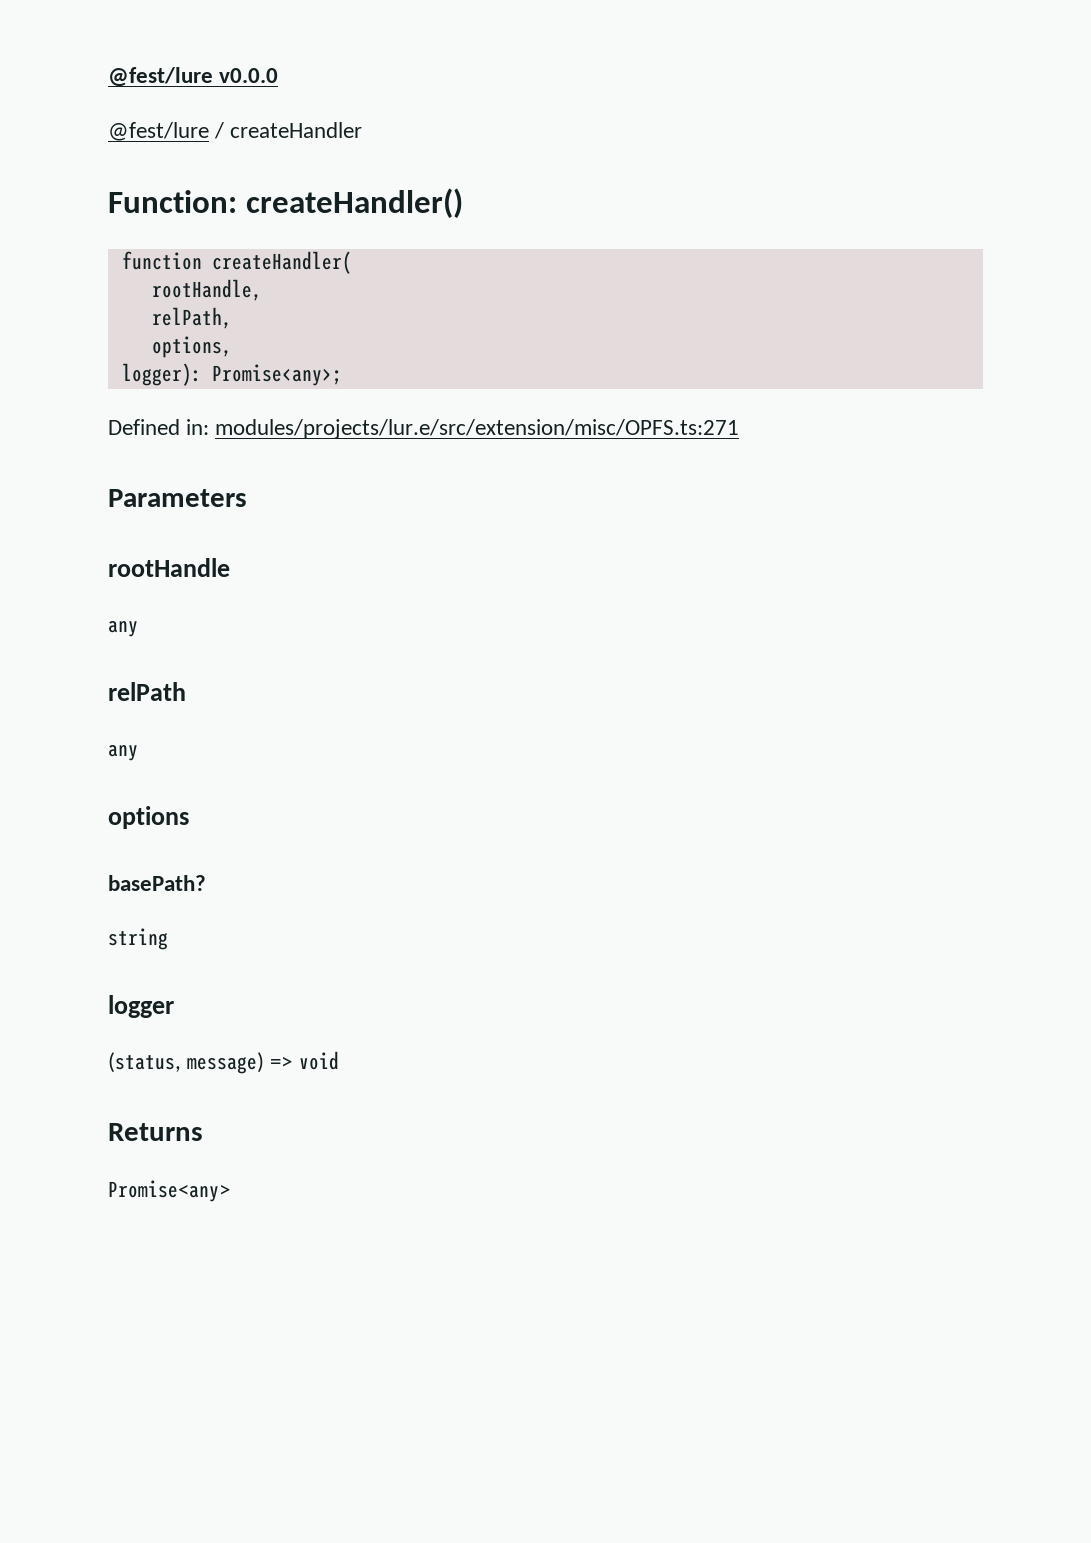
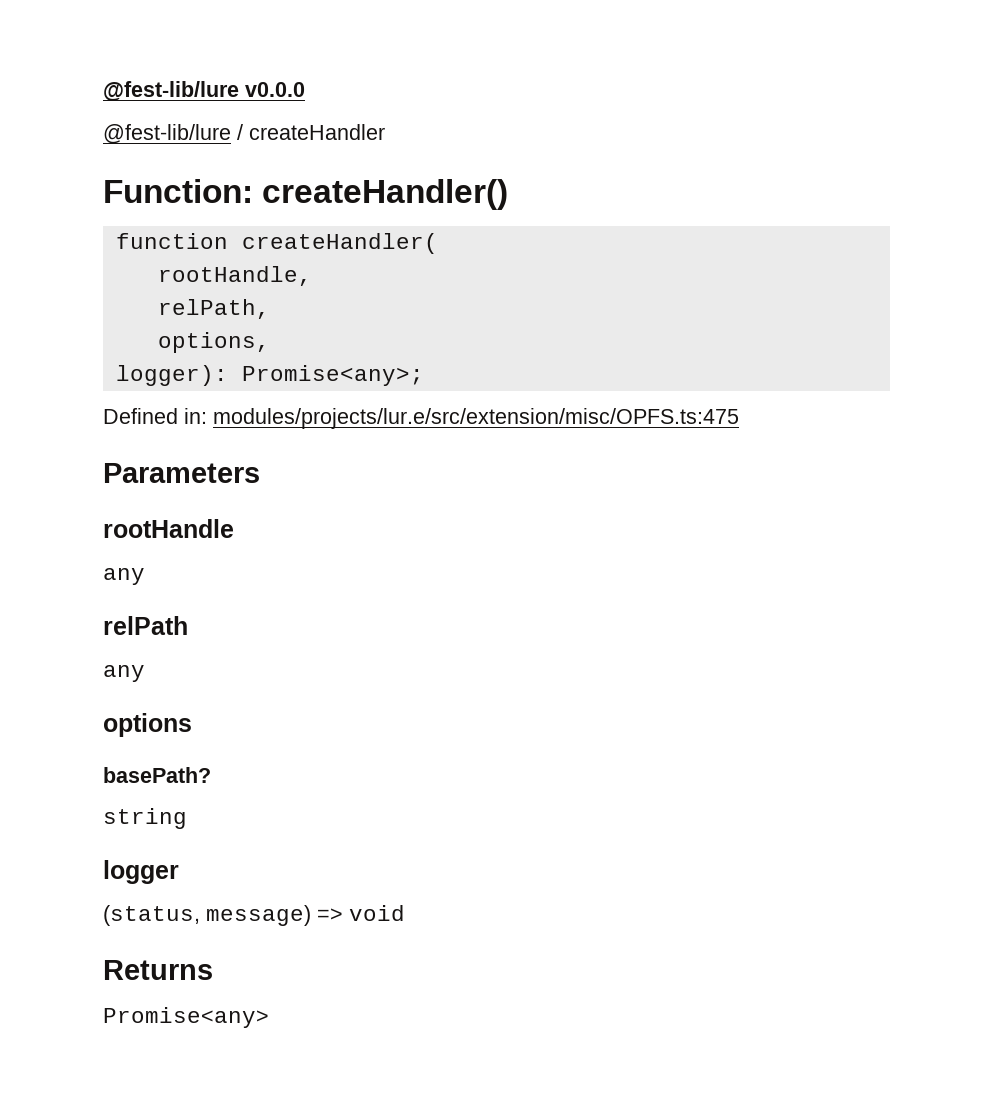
- @fest/lure v0.0.0
+ @fest-lib/lure v0.0.0
- @fest/lure / createHandler
+ @fest-lib/lure / createHandler
- Defined in: modules/projects/lur.e/src/extension/misc/OPFS.ts:271
+ Defined in: modules/projects/lur.e/src/extension/misc/OPFS.ts:475

